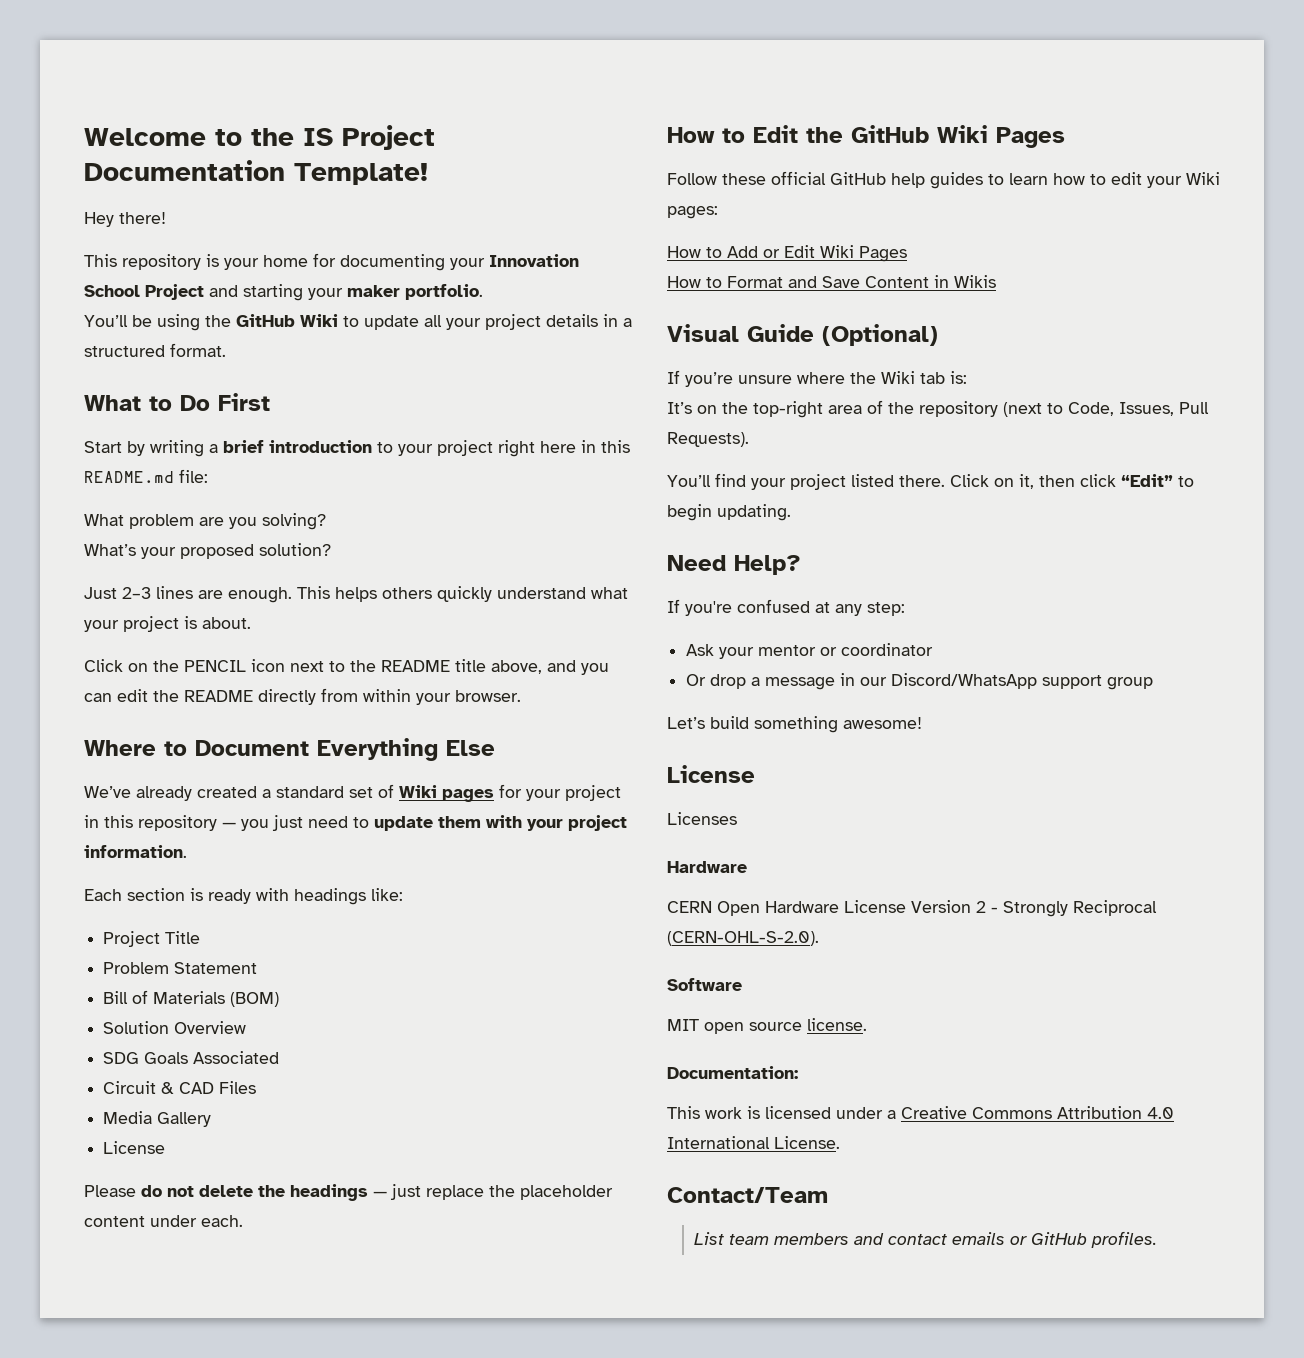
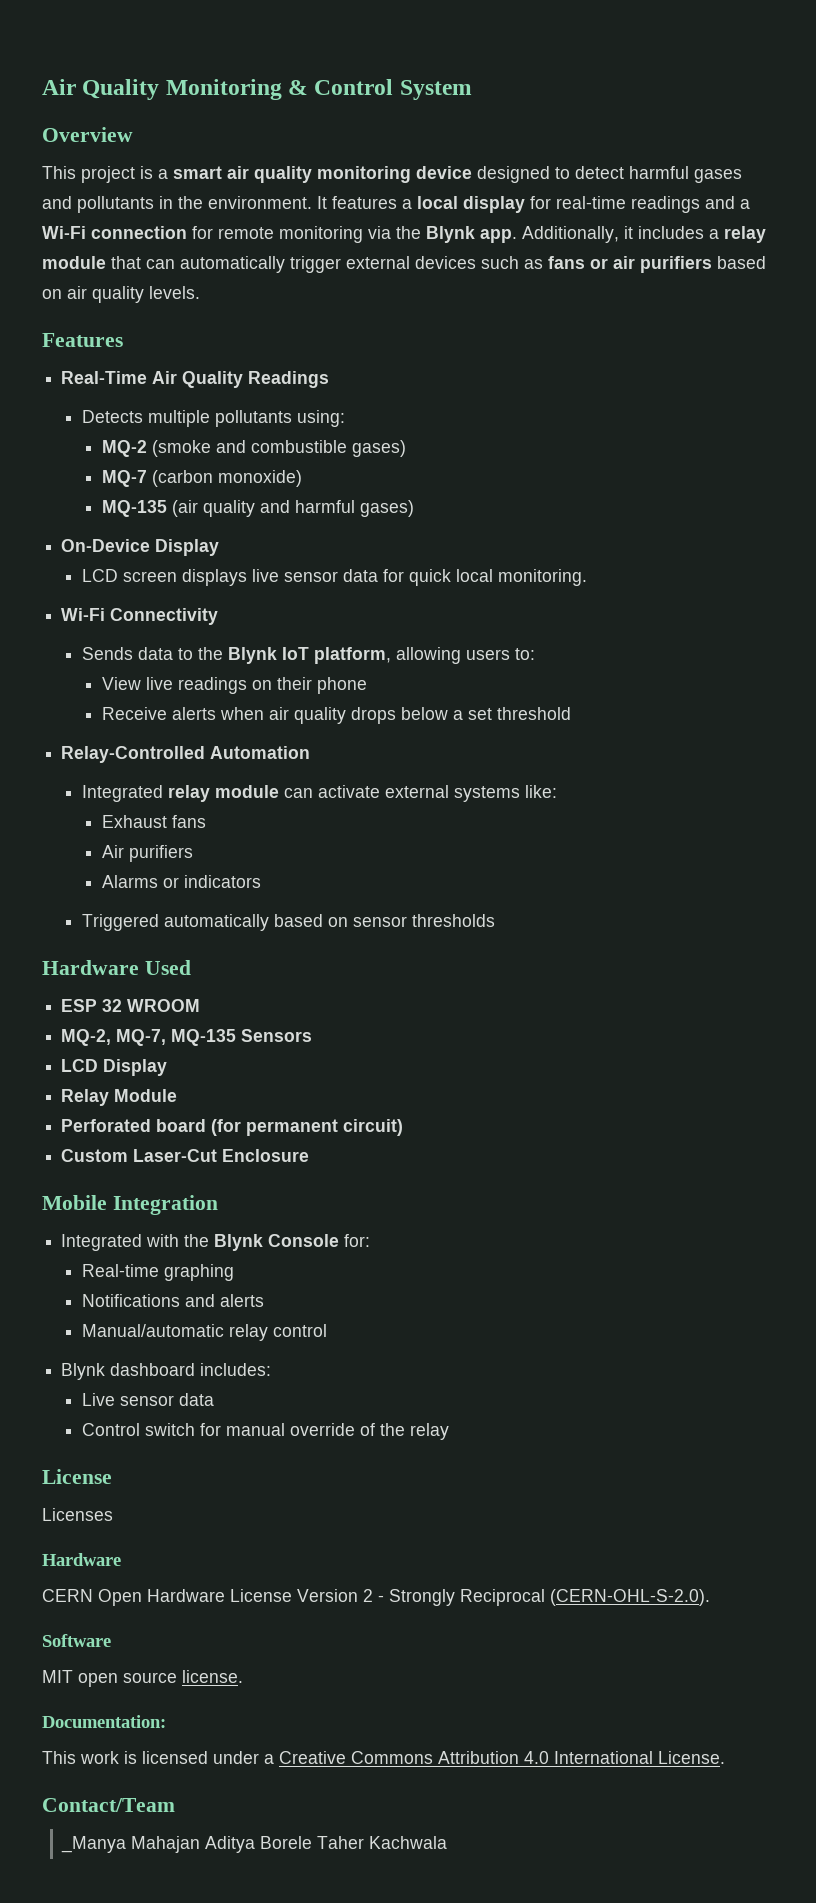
- Welcome to the IS Project Documentation Template!
- Hey there!
- This repository is your home for documenting your Innovation School Project and starting your maker portfolio.
- You’ll be using the GitHub Wiki to update all your project details in a structured format.
- What to Do First
- Start by writing a brief introduction to your project right here in this README.md file:
- What problem are you solving?
- What’s your proposed solution?
- Just 2–3 lines are enough. This helps others quickly understand what your project is about.
- Click on the PENCIL icon next to the README title above, and you can edit the README directly from within your browser.
- Where to Document Everything Else
- We’ve already created a standard set of Wiki pages for your project in this repository — you just need to update them with your project information.
- Each section is ready with headings like:
- Project Title
- Problem Statement
- Bill of Materials (BOM)
- Solution Overview
- SDG Goals Associated
- Circuit & CAD Files
- Media Gallery
- License
- Please do not delete the headings — just replace the placeholder content under each.
- How to Edit the GitHub Wiki Pages
- Follow these official GitHub help guides to learn how to edit your Wiki pages:
- How to Add or Edit Wiki Pages
- How to Format and Save Content in Wikis
- Visual Guide (Optional)
- If you’re unsure where the Wiki tab is:
- It’s on the top-right area of the repository (next to Code, Issues, Pull Requests).
- You’ll find your project listed there. Click on it, then click “Edit” to begin updating.
- Need Help?
- If you're confused at any step:
- Ask your mentor or coordinator
- Or drop a message in our Discord/WhatsApp support group
- Let’s build something awesome!
+ Air Quality Monitoring & Control System
+ Overview
+ This project is a smart air quality monitoring device designed to detect harmful gases and pollutants in the environment. It features a local display for real-time readings and a Wi-Fi connection for remote monitoring via the Blynk app. Additionally, it includes a relay module that can automatically trigger external devices such as fans or air purifiers based on air quality levels.
+ Features
+ Real-Time Air Quality Readings
+ Detects multiple pollutants using:
+ MQ-2 (smoke and combustible gases)
+ MQ-7 (carbon monoxide)
+ MQ-135 (air quality and harmful gases)
+ On-Device Display
+ LCD screen displays live sensor data for quick local monitoring.
+ Wi-Fi Connectivity
+ Sends data to the Blynk IoT platform, allowing users to:
+ View live readings on their phone
+ Receive alerts when air quality drops below a set threshold
+ Relay-Controlled Automation
+ Integrated relay module can activate external systems like:
+ Exhaust fans
+ Air purifiers
+ Alarms or indicators
+ Triggered automatically based on sensor thresholds
+ Hardware Used
+ ESP 32 WROOM
+ MQ-2, MQ-7, MQ-135 Sensors
+ LCD Display
+ Relay Module
+ Perforated board (for permanent circuit)
+ Custom Laser-Cut Enclosure
+ Mobile Integration
+ Integrated with the Blynk Console for:
+ Real-time graphing
+ Notifications and alerts
+ Manual/automatic relay control
+ Blynk dashboard includes:
+ Live sensor data
+ Control switch for manual override of the relay
- List team members and contact emails or GitHub profiles.
+ _Manya Mahajan Aditya Borele Taher Kachwala

